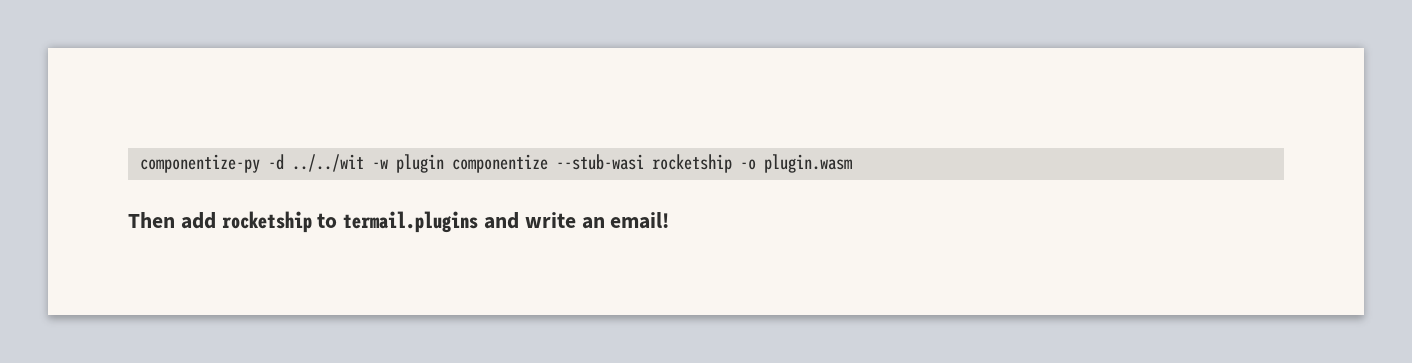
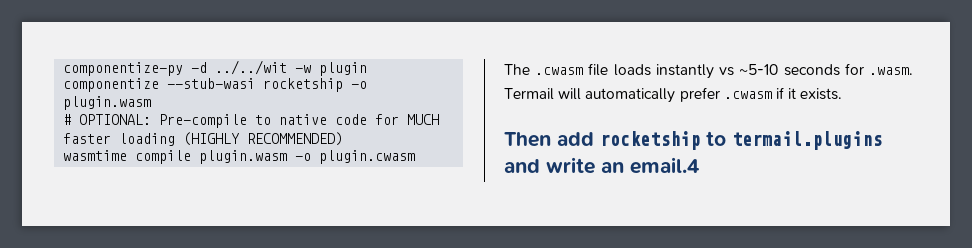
+ # OPTIONAL: Pre-compile to native code for MUCH faster loading (HIGHLY RECOMMENDED)
+ wasmtime compile plugin.wasm -o plugin.cwasm
+ The .cwasm file loads instantly vs ~5-10 seconds for .wasm. Termail will automatically prefer .cwasm if it exists.
- Then add rocketship to termail.plugins and write an email!
+ Then add rocketship to termail.plugins and write an email.4

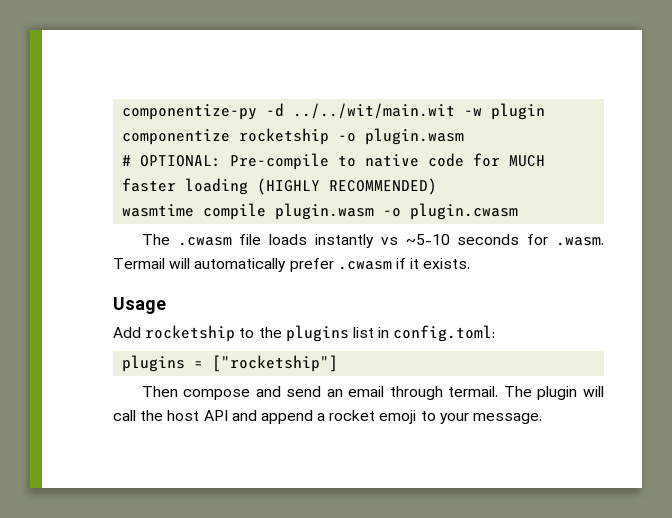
- componentize-py -d ../../wit -w plugin componentize --stub-wasi rocketship -o plugin.wasm
+ componentize-py -d ../../wit/main.wit -w plugin componentize rocketship -o plugin.wasm
- Then add rocketship to termail.plugins and write an email.4
+ Usage
+ Add rocketship to the plugins list in config.toml:
+ plugins = ["rocketship"]
+ Then compose and send an email through termail. The plugin will call the host API and append a rocket emoji to your message.

